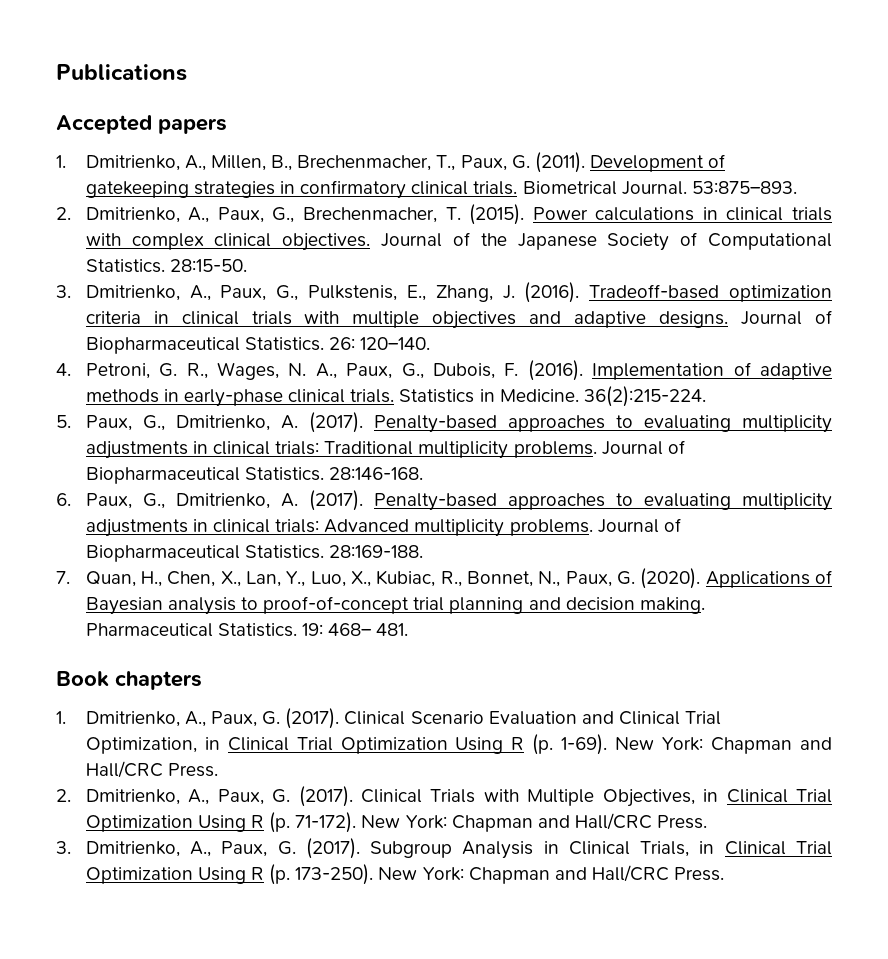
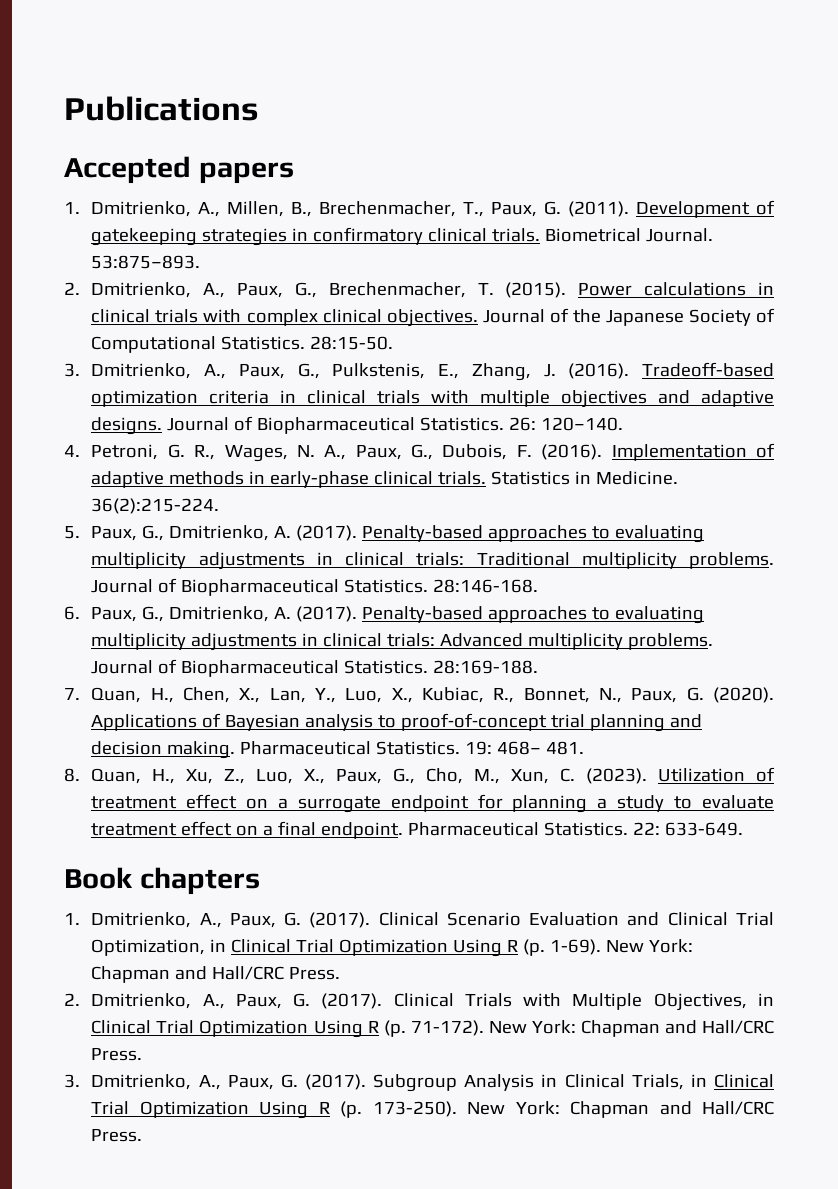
+ 8. Quan, H., Xu, Z., Luo, X., Paux, G., Cho, M., Xun, C. (2023). Utilization of treatment effect on a surrogate endpoint for planning a study to evaluate treatment effect on a final endpoint. Pharmaceutical Statistics. 22: 633-649.

